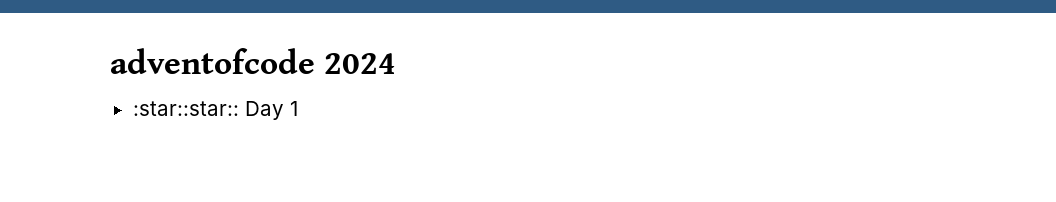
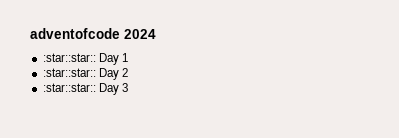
+ :star::star:: Day 2
+ :star::star:: Day 3

